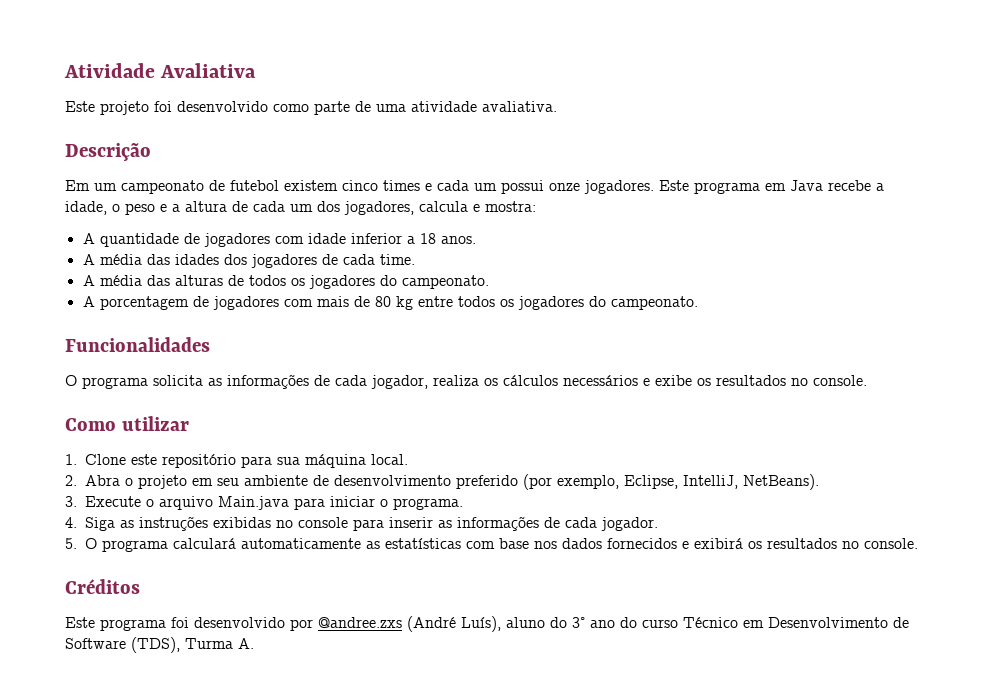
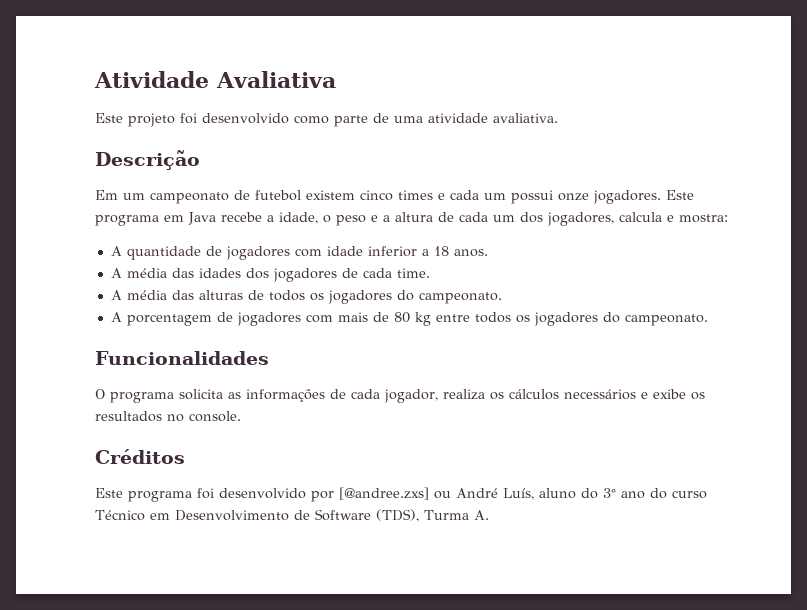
- Como utilizar
- 1. Clone este repositório para sua máquina local.
- 2. Abra o projeto em seu ambiente de desenvolvimento preferido (por exemplo, Eclipse, IntelliJ, NetBeans).
- 3. Execute o arquivo Main.java para iniciar o programa.
- 4. Siga as instruções exibidas no console para inserir as informações de cada jogador.
- 5. O programa calculará automaticamente as estatísticas com base nos dados fornecidos e exibirá os resultados no console.
- Este programa foi desenvolvido por @andree.zxs (André Luís), aluno do 3° ano do curso Técnico em Desenvolvimento de Software (TDS), Turma A.
+ Este programa foi desenvolvido por [@andree.zxs] ou André Luís, aluno do 3° ano do curso Técnico em Desenvolvimento de Software (TDS), Turma A.

